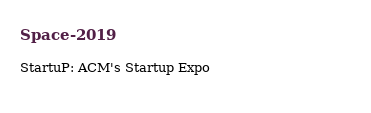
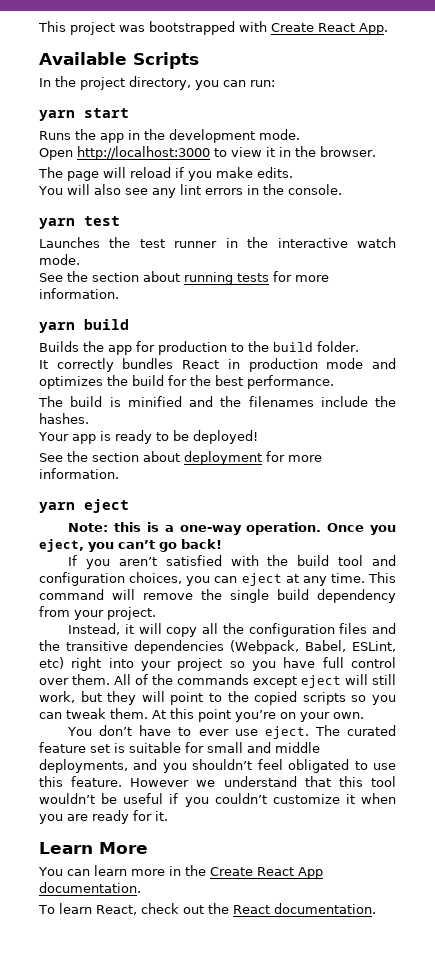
- Space-2019
- StartuP: ACM's Startup Expo
+ This project was bootstrapped with Create React App.
+ Available Scripts
+ In the project directory, you can run:
+ yarn start
+ Runs the app in the development mode.
+ Open http://localhost:3000 to view it in the browser.
+ The page will reload if you make edits.
+ You will also see any lint errors in the console.
+ yarn test
+ Launches the test runner in the interactive watch mode.
+ See the section about running tests for more information.
+ yarn build
+ Builds the app for production to the build folder.
+ It correctly bundles React in production mode and optimizes the build for the best performance.
+ The build is minified and the filenames include the hashes.
+ Your app is ready to be deployed!
+ See the section about deployment for more information.
+ yarn eject
+ Note: this is a one-way operation. Once you eject, you can’t go back!
+ If you aren’t satisfied with the build tool and configuration choices, you can eject at any time. This command will remove the single build dependency from your project.
+ Instead, it will copy all the configuration files and the transitive dependencies (Webpack, Babel, ESLint, etc) right into your project so you have full control over them. All of the commands except eject will still work, but they will point to the copied scripts so you can tweak them. At this point you’re on your own.
+ You don’t have to ever use eject. The curated feature set is suitable for small and middle deployments, and you shouldn’t feel obligated to use this feature. However we understand that this tool wouldn’t be useful if you couldn’t customize it when you are ready for it.
+ Learn More
+ You can learn more in the Create React App documentation.
+ To learn React, check out the React documentation.

